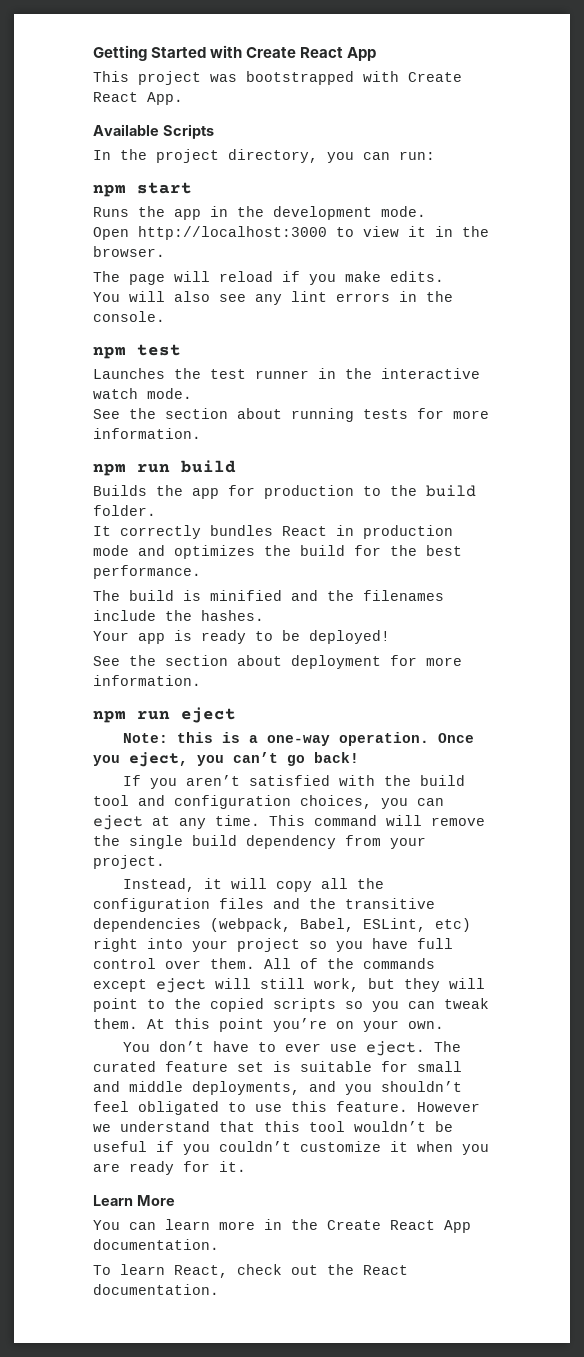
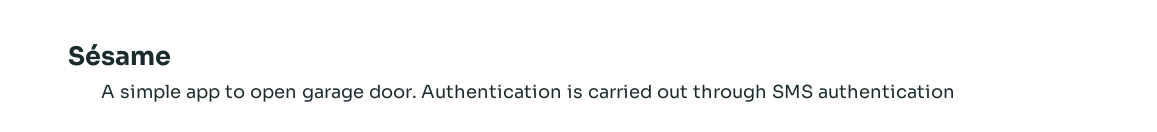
- Getting Started with Create React App
- This project was bootstrapped with Create React App.
- Available Scripts
- In the project directory, you can run:
- npm start
- Runs the app in the development mode.
- Open http://localhost:3000 to view it in the browser.
- The page will reload if you make edits.
- You will also see any lint errors in the console.
- npm test
- Launches the test runner in the interactive watch mode.
- See the section about running tests for more information.
- npm run build
- Builds the app for production to the build folder.
- It correctly bundles React in production mode and optimizes the build for the best performance.
- The build is minified and the filenames include the hashes.
- Your app is ready to be deployed!
- See the section about deployment for more information.
- npm run eject
- Note: this is a one-way operation. Once you eject, you can’t go back!
- If you aren’t satisfied with the build tool and configuration choices, you can eject at any time. This command will remove the single build dependency from your project.
- Instead, it will copy all the configuration files and the transitive dependencies (webpack, Babel, ESLint, etc) right into your project so you have full control over them. All of the commands except eject will still work, but they will point to the copied scripts so you can tweak them. At this point you’re on your own.
- You don’t have to ever use eject. The curated feature set is suitable for small and middle deployments, and you shouldn’t feel obligated to use this feature. However we understand that this tool wouldn’t be useful if you couldn’t customize it when you are ready for it.
- Learn More
- You can learn more in the Create React App documentation.
- To learn React, check out the React documentation.
+ Sésame
+ A simple app to open garage door. Authentication is carried out through SMS authentication

